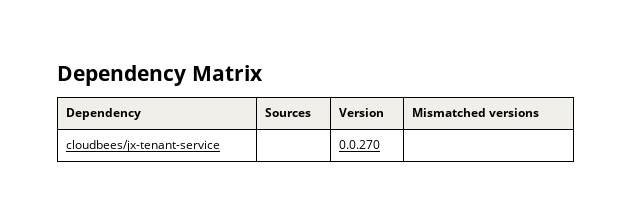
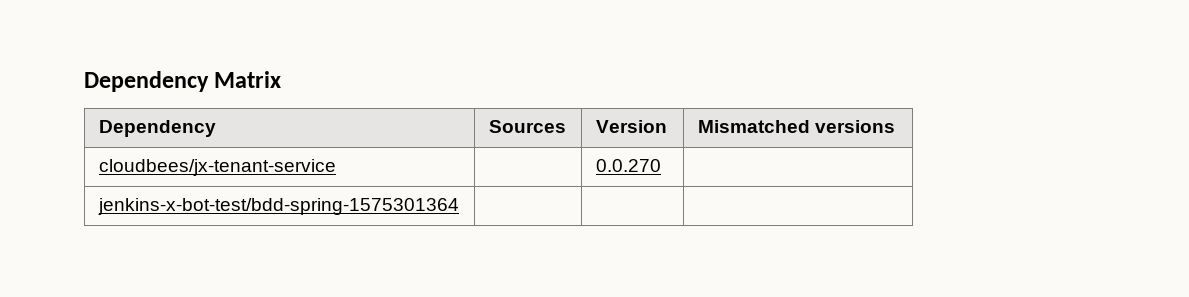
+ jenkins-x-bot-test/bdd-spring-1575301364 | | |

